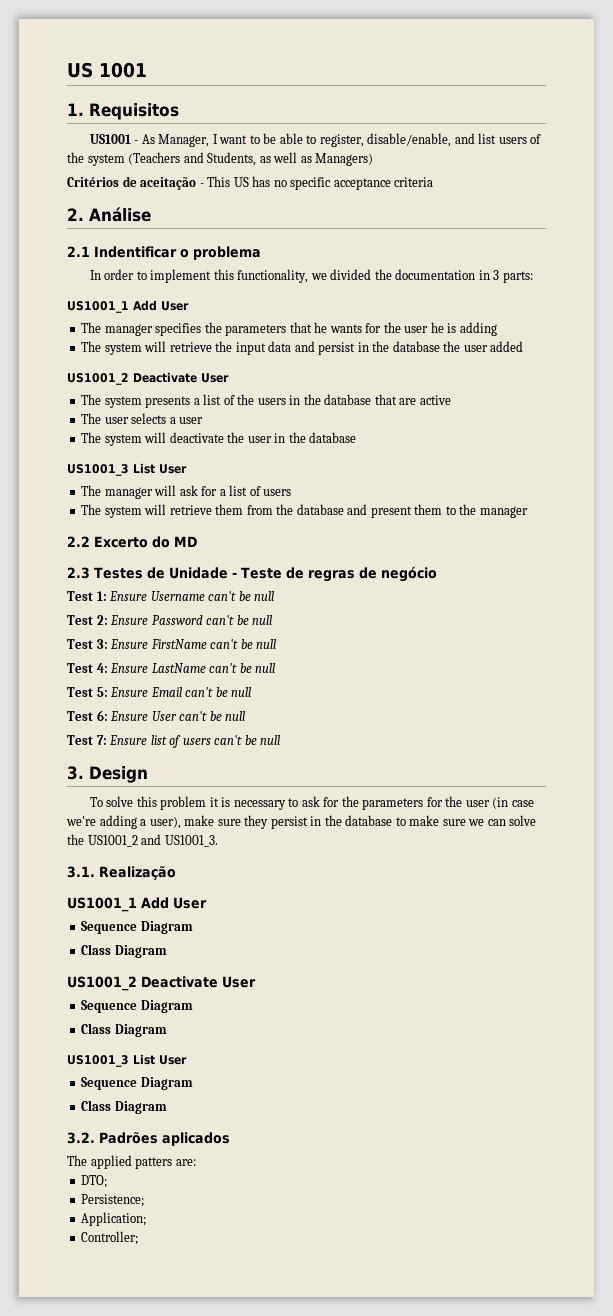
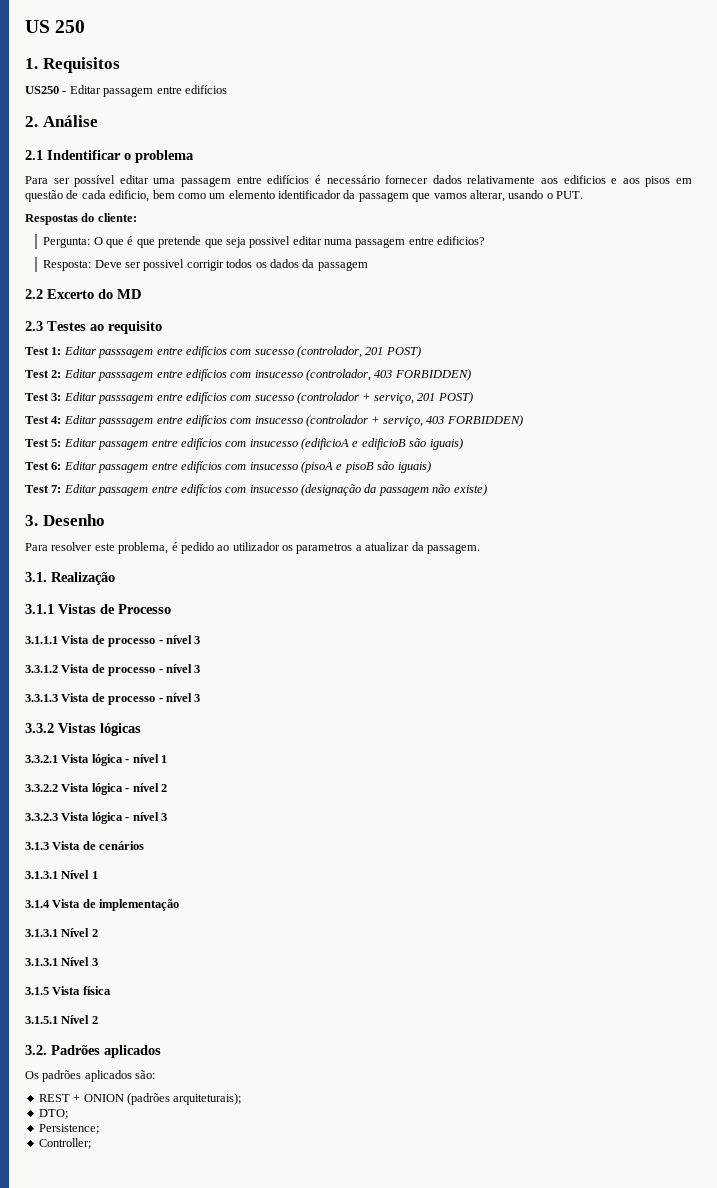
- US 1001
+ US 250
- US1001 - As Manager, I want to be able to register, disable/enable, and list users of the system (Teachers and Students, as well as Managers)
- Critérios de aceitação - This US has no specific acceptance criteria
+ US250 - Editar passagem entre edifícios
- In order to implement this functionality, we divided the documentation in 3 parts:
- US1001_1 Add User
- The manager specifies the parameters that he wants for the user he is adding
- The system will retrieve the input data and persist in the database the user added
- US1001_2 Deactivate User
- The system presents a list of the users in the database that are active
- The user selects a user
- The system will deactivate the user in the database
- US1001_3 List User
- The manager will ask for a list of users
- The system will retrieve them from the database and present them to the manager
+ Para ser possível editar uma passagem entre edifícios é necessário fornecer dados relativamente aos edificios e aos pisos em questão de cada edificio, bem como um elemento identificador da passagem que vamos alterar, usando o PUT.
+ Respostas do cliente:
+ Pergunta: O que é que pretende que seja possivel editar numa passagem entre edificios?
+ Resposta: Deve ser possivel corrigir todos os dados da passagem
- 2.3 Testes de Unidade - Teste de regras de negócio
- Test 1: Ensure Username can't be null
- Test 2: Ensure Password can't be null
- Test 3: Ensure FirstName can't be null
- Test 4: Ensure LastName can't be null
- Test 5: Ensure Email can't be null
- Test 6: Ensure User can't be null
- Test 7: Ensure list of users can't be null
- 3. Design
- To solve this problem it is necessary to ask for the parameters for the user (in case we're adding a user), make sure they persist in the database to make sure we can solve the US1001_2 and US1001_3.
+ 2.3 Testes ao requisito
+ Test 1: Editar passsagem entre edifícios com sucesso (controlador, 201 POST)
+ Test 2: Editar passsagem entre edifícios com insucesso (controlador, 403 FORBIDDEN)
+ Test 3: Editar passsagem entre edifícios com sucesso (controlador + serviço, 201 POST)
+ Test 4: Editar passsagem entre edifícios com insucesso (controlador + serviço, 403 FORBIDDEN)
+ Test 5: Editar passagem entre edifícios com insucesso (edificioA e edificioB são iguais)
+ Test 6: Editar passagem entre edifícios com insucesso (pisoA e pisoB são iguais)
+ Test 7: Editar passagem entre edifícios com insucesso (designação da passagem não existe)
+ 3. Desenho
+ Para resolver este problema, é pedido ao utilizador os parametros a atualizar da passagem.
  3.1. Realização
- US1001_1 Add User
- Sequence Diagram
- Class Diagram
- US1001_2 Deactivate User
- Sequence Diagram
- Class Diagram
- US1001_3 List User
- Sequence Diagram
- Class Diagram
+ 3.1.1 Vistas de Processo
+ 3.1.1.1 Vista de processo - nível 3
+ 3.3.1.2 Vista de processo - nível 3
+ 3.3.1.3 Vista de processo - nível 3
+ 3.3.2 Vistas lógicas
+ 3.3.2.1 Vista lógica - nível 1
+ 3.3.2.2 Vista lógica - nível 2
+ 3.3.2.3 Vista lógica - nível 3
+ 3.1.3 Vista de cenários
+ 3.1.3.1 Nível 1
+ 3.1.4 Vista de implementação
+ 3.1.3.1 Nível 2
+ 3.1.3.1 Nível 3
+ 3.1.5 Vista física
+ 3.1.5.1 Nível 2
  3.2. Padrões aplicados
- The applied patters are:
+ Os padrões aplicados são:
+ REST + ONION (padrões arquiteturais);
- Application;

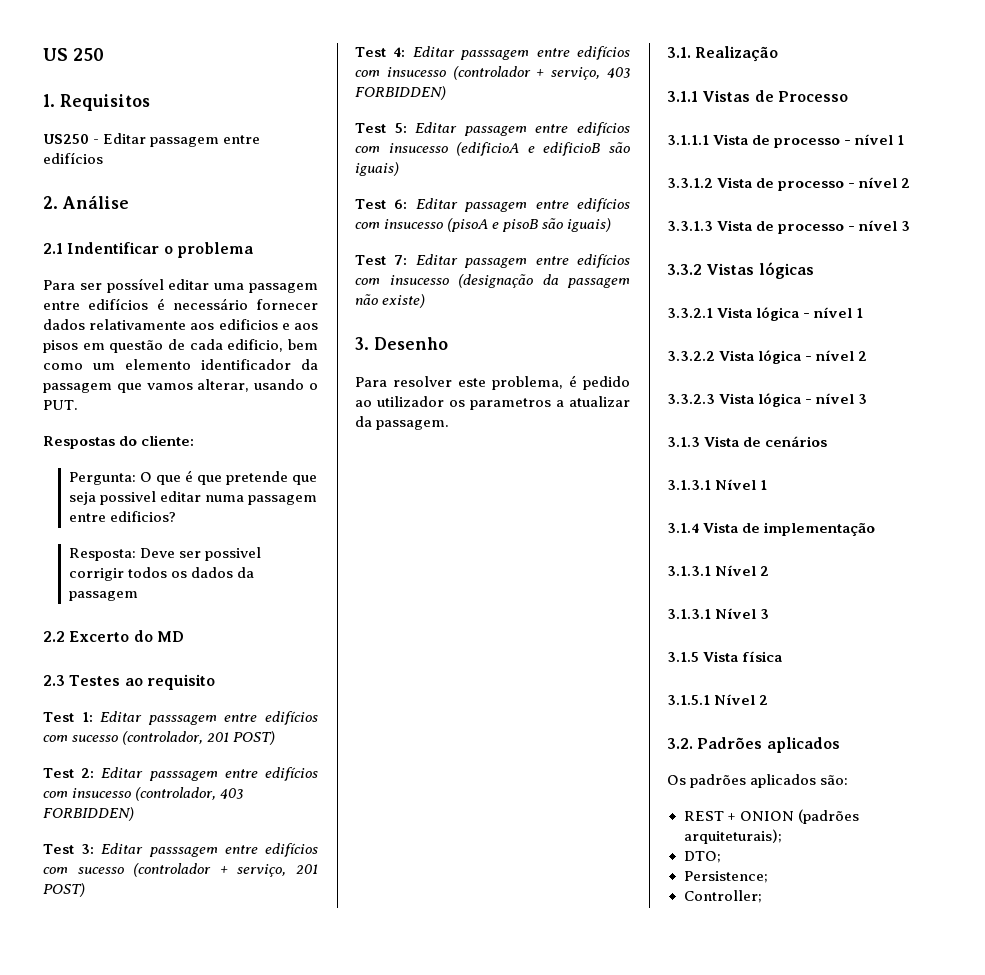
- 3.1.1.1 Vista de processo - nível 3
+ 3.1.1.1 Vista de processo - nível 1
- 3.3.1.2 Vista de processo - nível 3
+ 3.3.1.2 Vista de processo - nível 2

